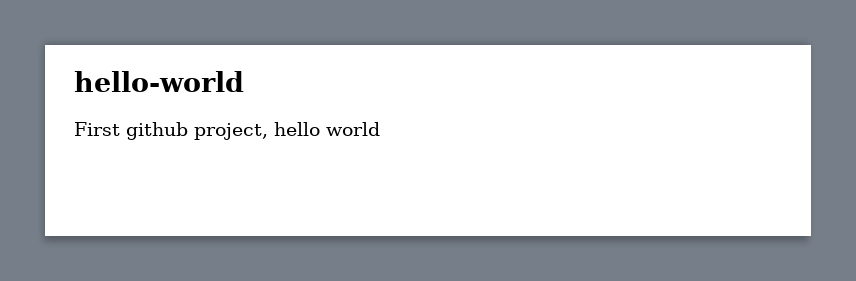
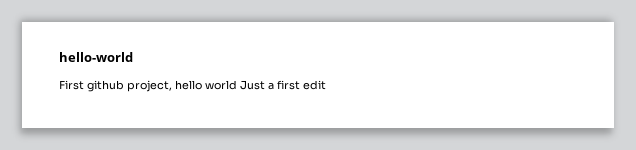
- First github project, hello world
+ First github project, hello world Just a first edit

